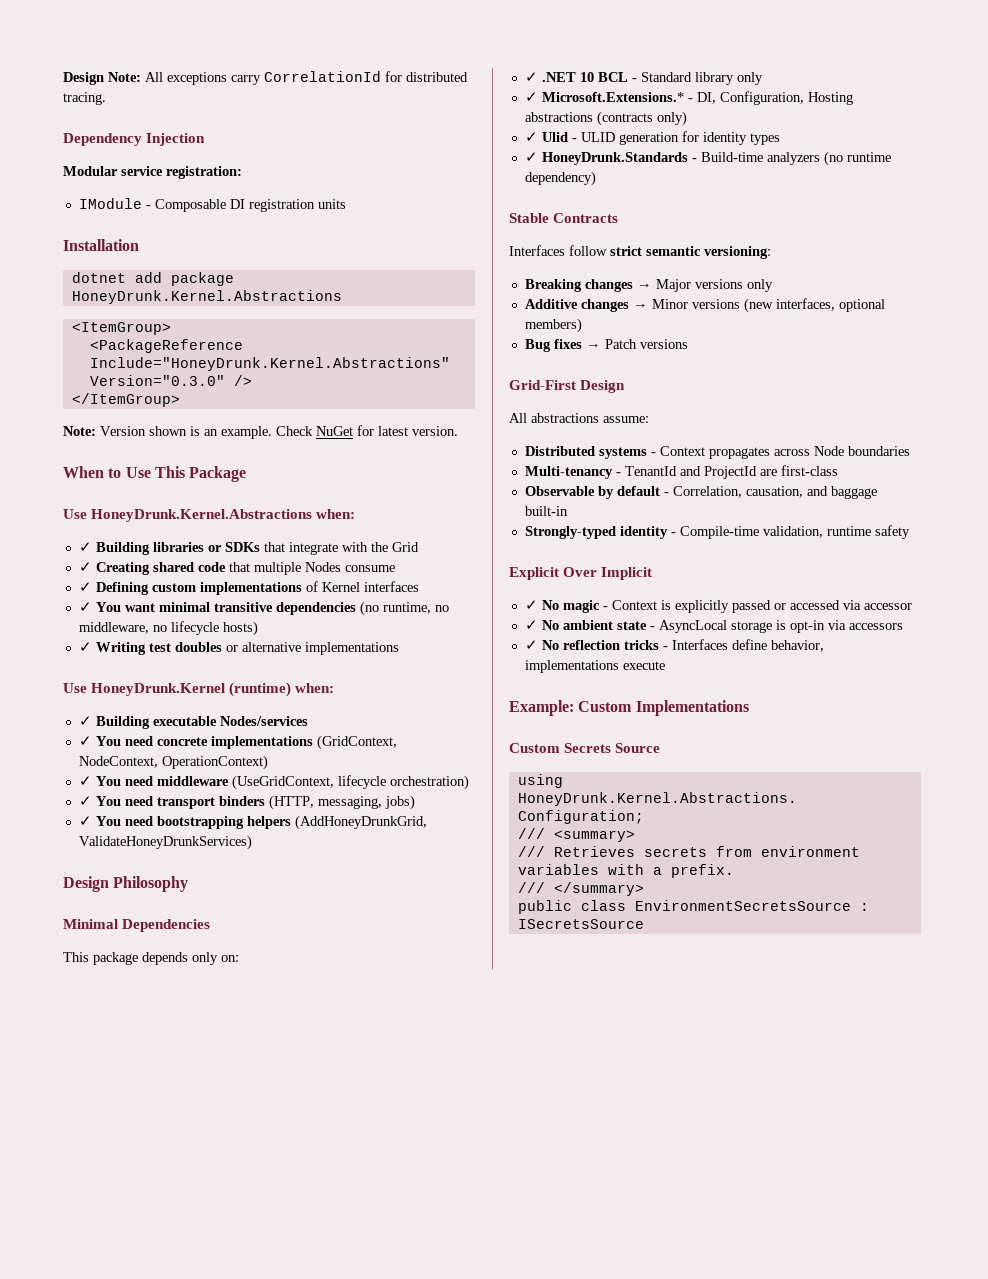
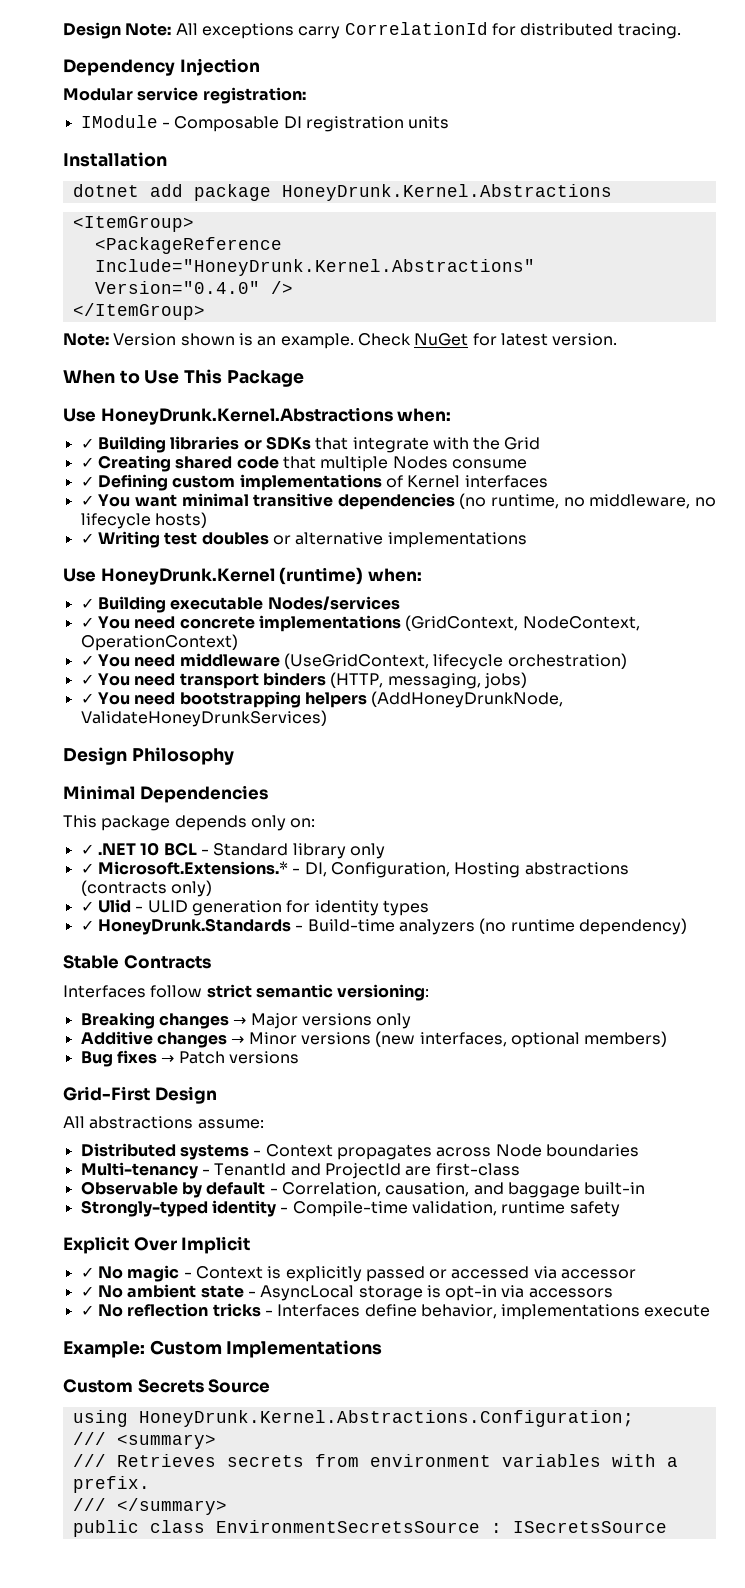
- <PackageReference Include="HoneyDrunk.Kernel.Abstractions" Version="0.3.0" />
+ <PackageReference Include="HoneyDrunk.Kernel.Abstractions" Version="0.4.0" />
- ✓ You need bootstrapping helpers (AddHoneyDrunkGrid, ValidateHoneyDrunkServices)
+ ✓ You need bootstrapping helpers (AddHoneyDrunkNode, ValidateHoneyDrunkServices)

